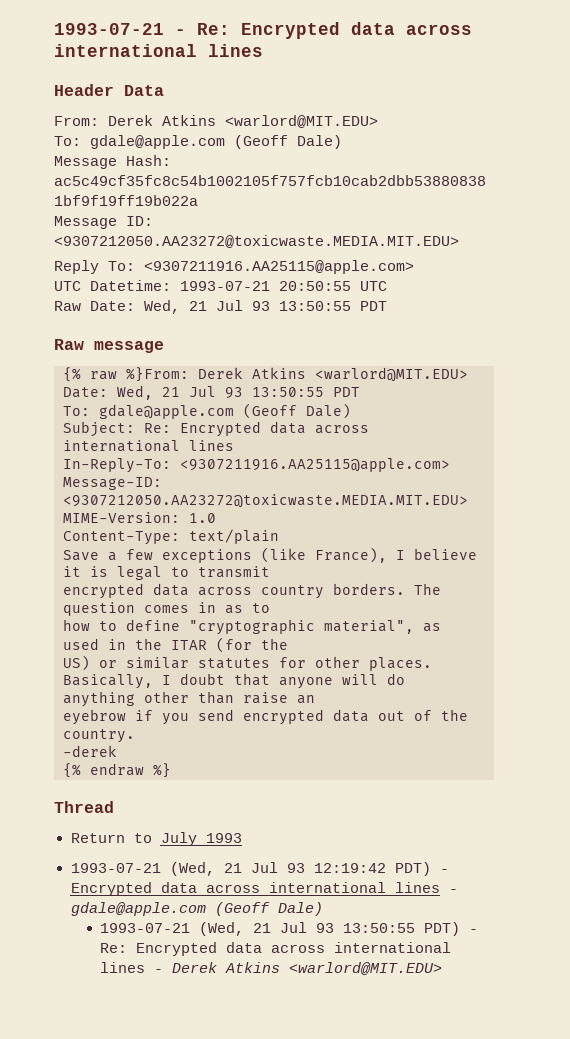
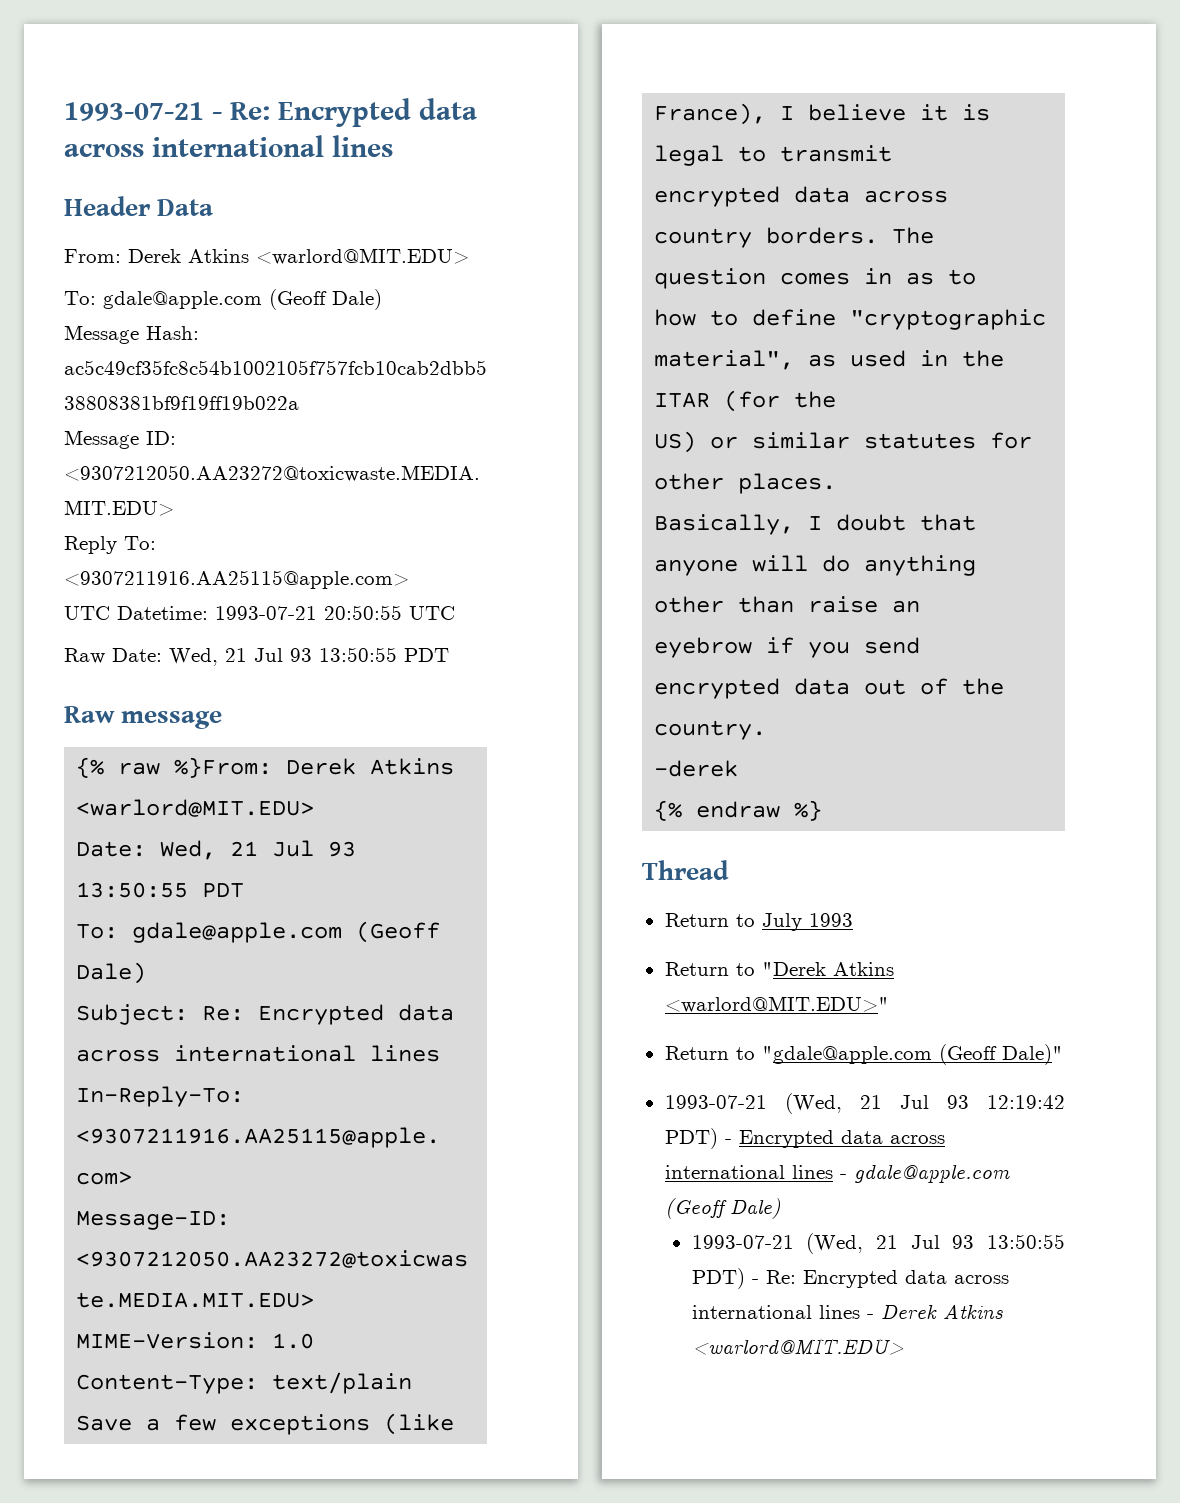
+ Return to "Derek Atkins <warlord@MIT.EDU>"
+ Return to "gdale@apple.com (Geoff Dale)"

